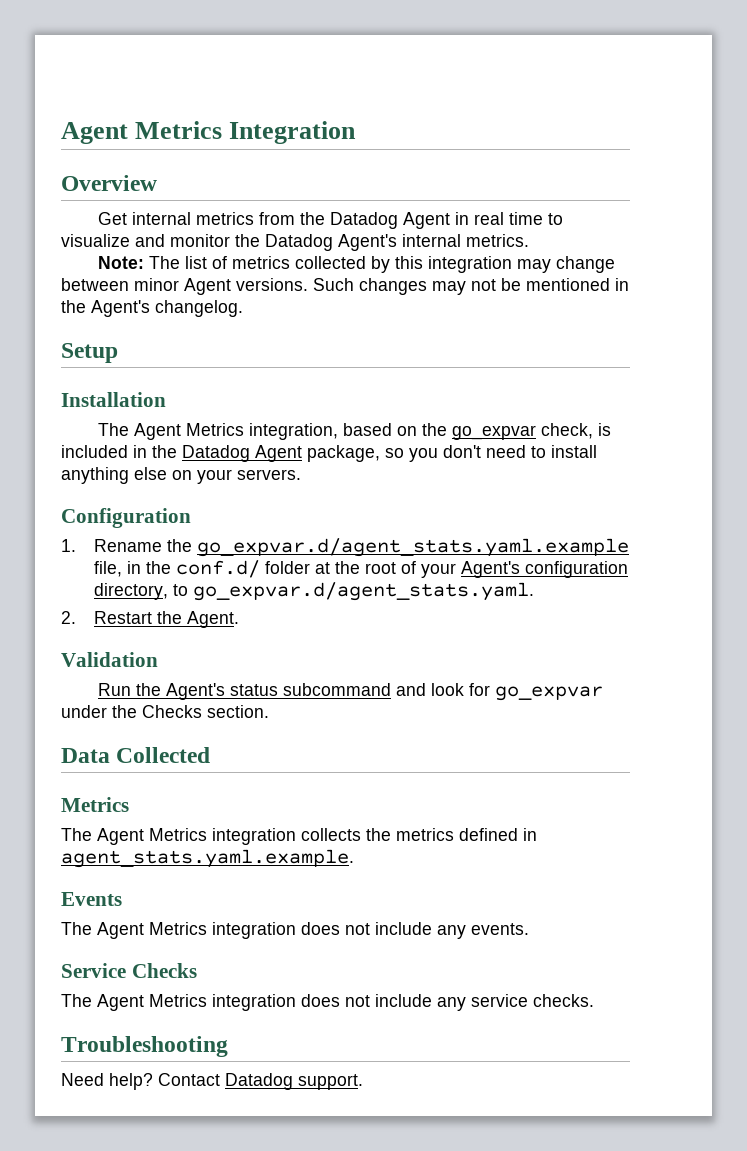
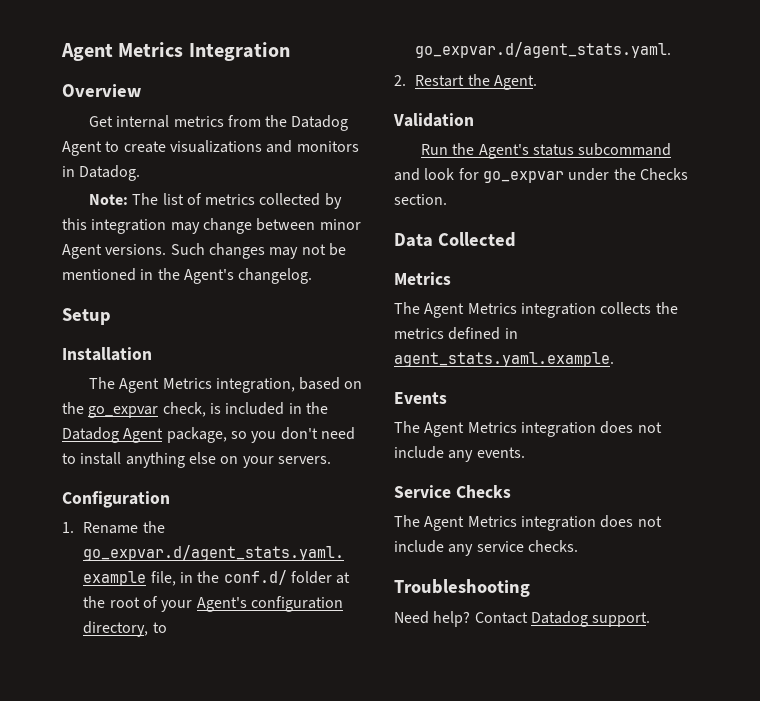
- Get internal metrics from the Datadog Agent in real time to visualize and monitor the Datadog Agent's internal metrics.
+ Get internal metrics from the Datadog Agent to create visualizations and monitors in Datadog.

